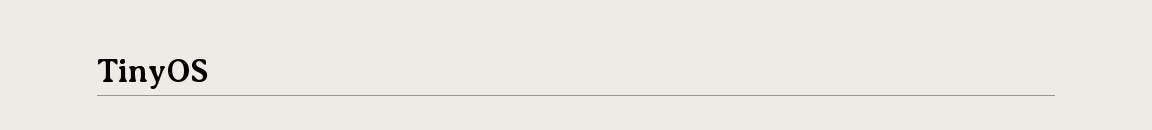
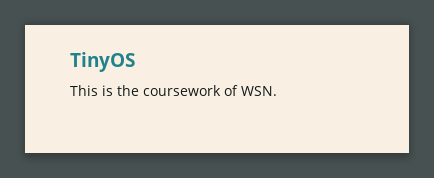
+ This is the coursework of WSN.

